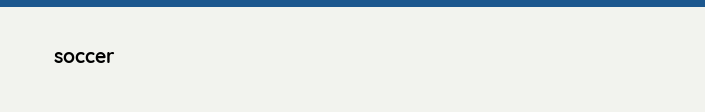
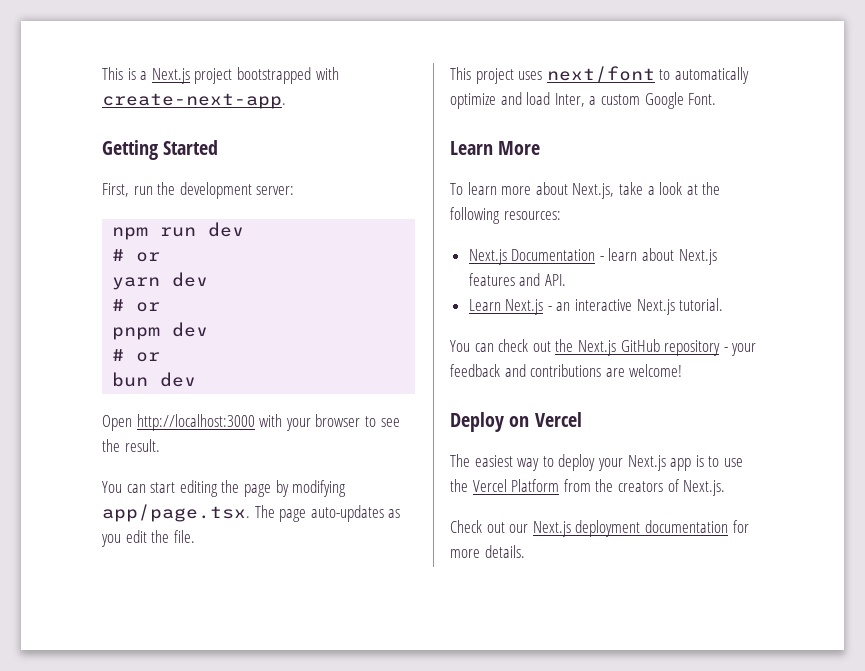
- soccer
+ This is a Next.js project bootstrapped with create-next-app.
+ Getting Started
+ First, run the development server:
+ npm run dev
+ # or
+ yarn dev
+ # or
+ pnpm dev
+ # or
+ bun dev
+ Open http://localhost:3000 with your browser to see the result.
+ You can start editing the page by modifying app/page.tsx. The page auto-updates as you edit the file.
+ This project uses next/font to automatically optimize and load Inter, a custom Google Font.
+ Learn More
+ To learn more about Next.js, take a look at the following resources:
+ Next.js Documentation - learn about Next.js features and API.
+ Learn Next.js - an interactive Next.js tutorial.
+ You can check out the Next.js GitHub repository - your feedback and contributions are welcome!
+ Deploy on Vercel
+ The easiest way to deploy your Next.js app is to use the Vercel Platform from the creators of Next.js.
+ Check out our Next.js deployment documentation for more details.

